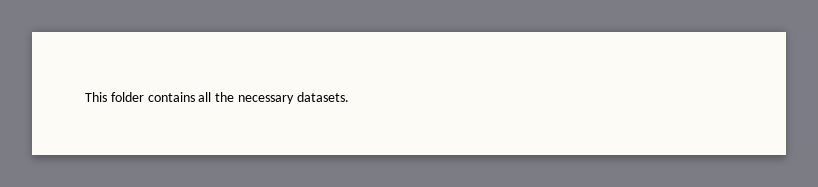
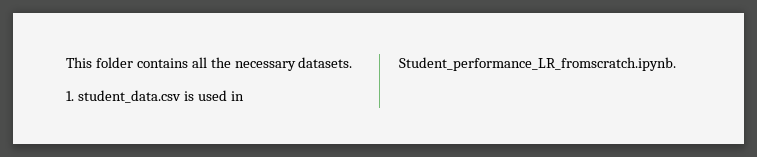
+ 1. student_data.csv is used in Student_performance_LR_fromscratch.ipynb.

